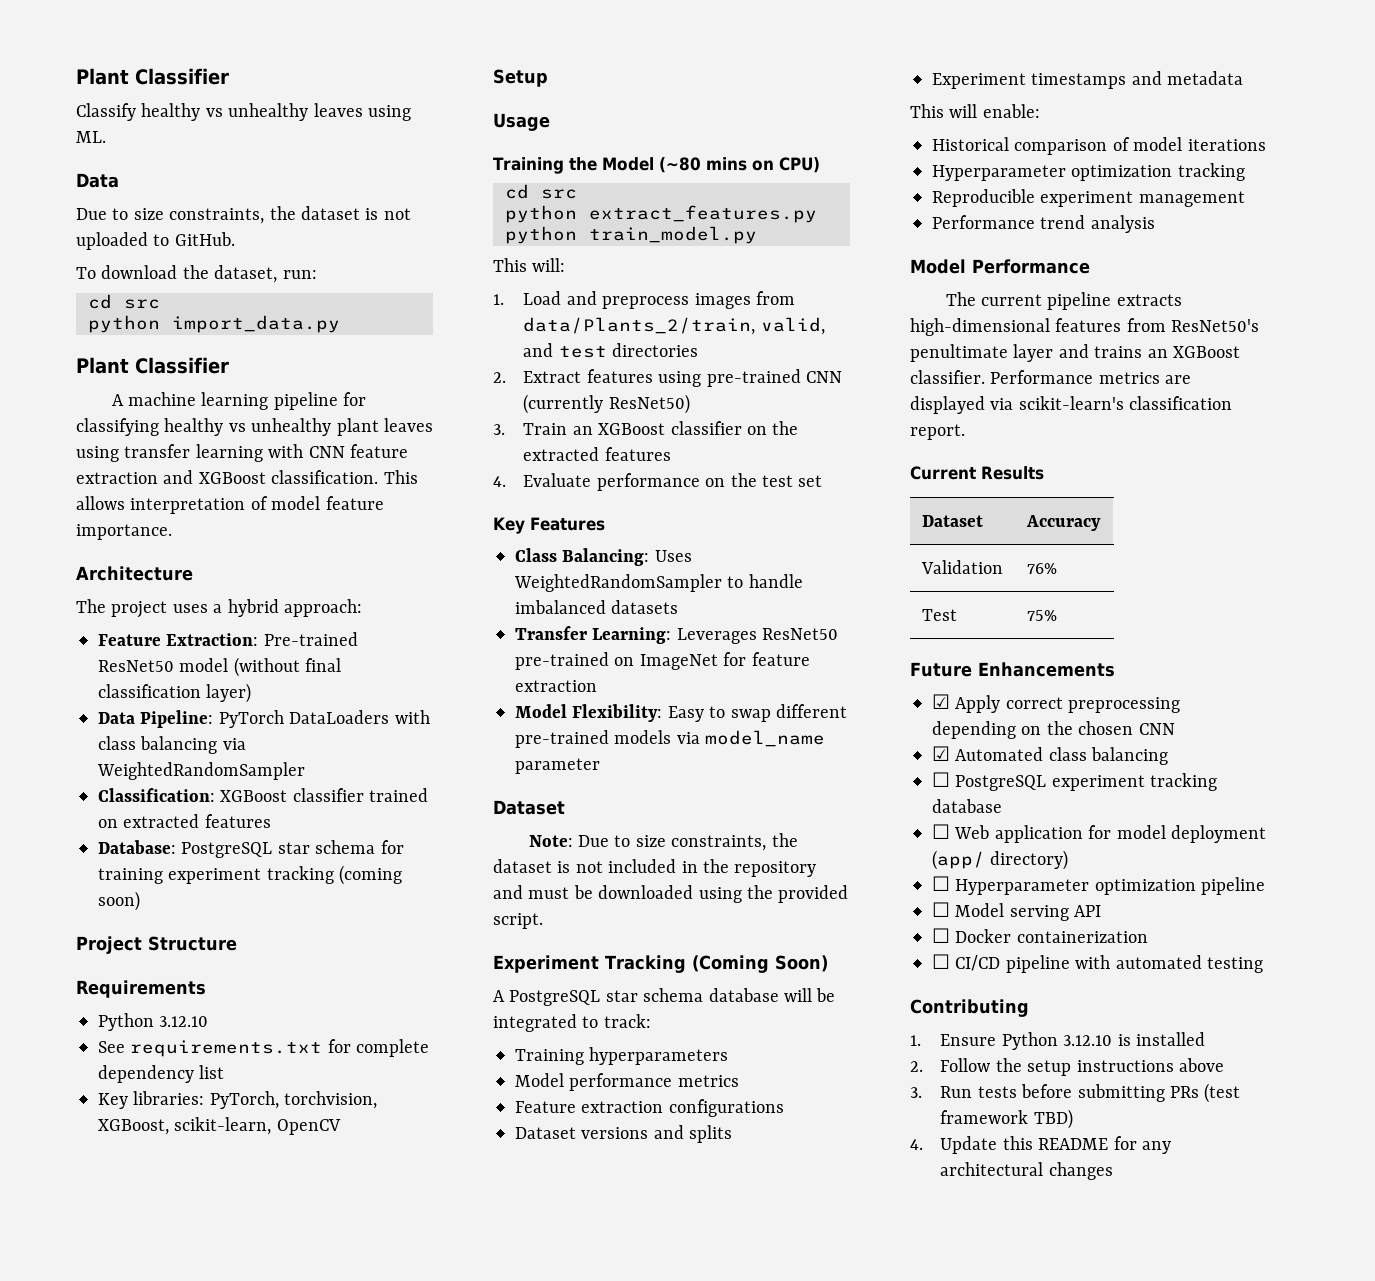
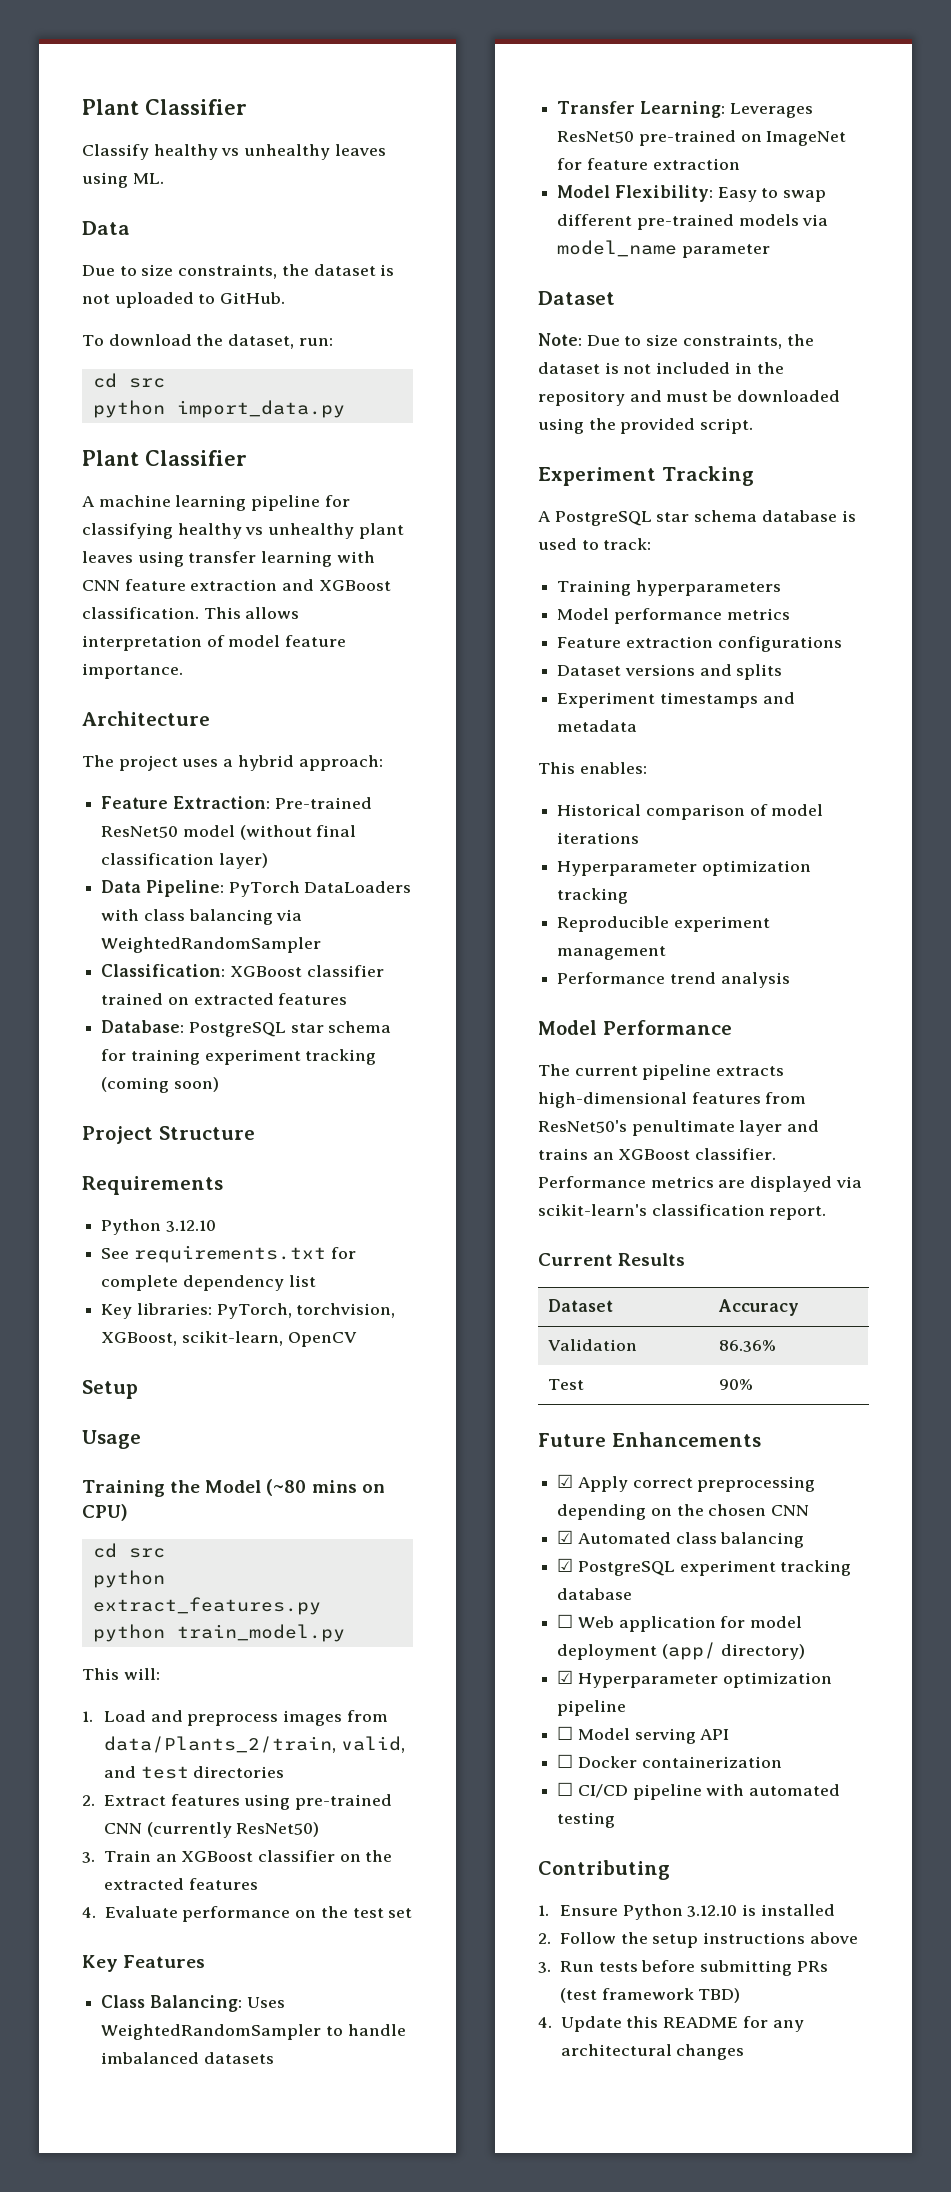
- Experiment Tracking (Coming Soon)
+ Experiment Tracking
- A PostgreSQL star schema database will be integrated to track:
+ A PostgreSQL star schema database is used to track:
- This will enable:
+ This enables:
- Validation | 76%
+ Validation | 86.36%
- Test | 75%
+ Test | 90%
- ☐ PostgreSQL experiment tracking database
+ ☑ PostgreSQL experiment tracking database
- ☐ Hyperparameter optimization pipeline
+ ☑ Hyperparameter optimization pipeline

